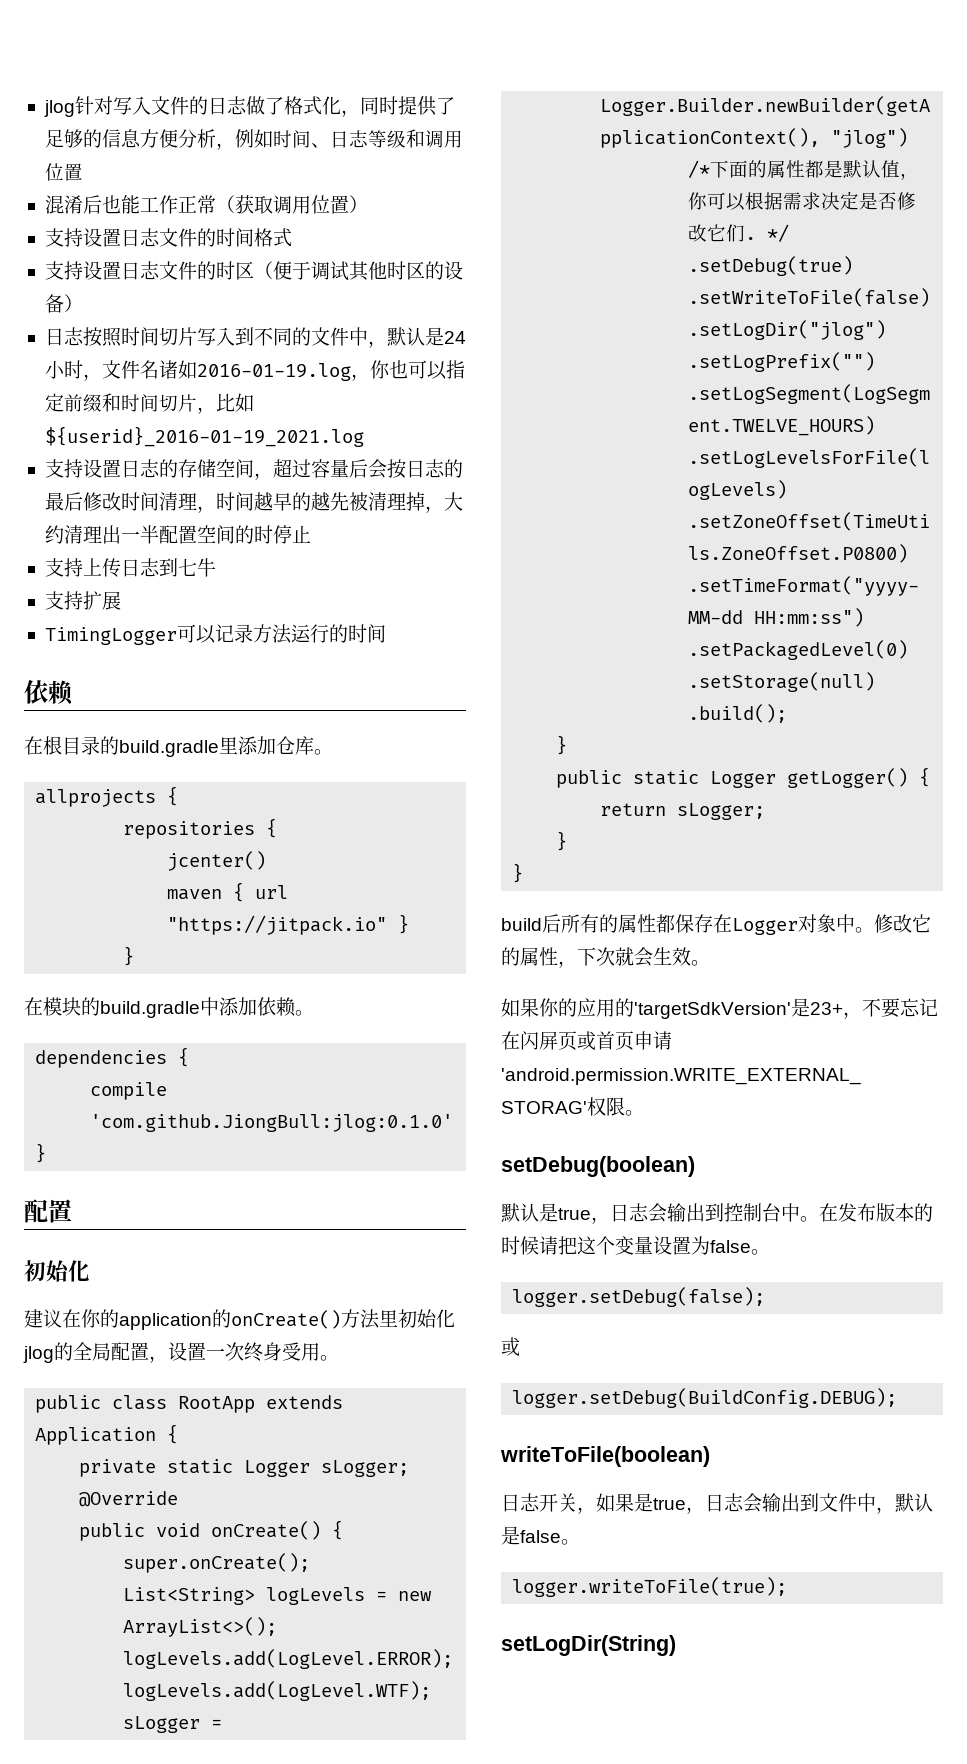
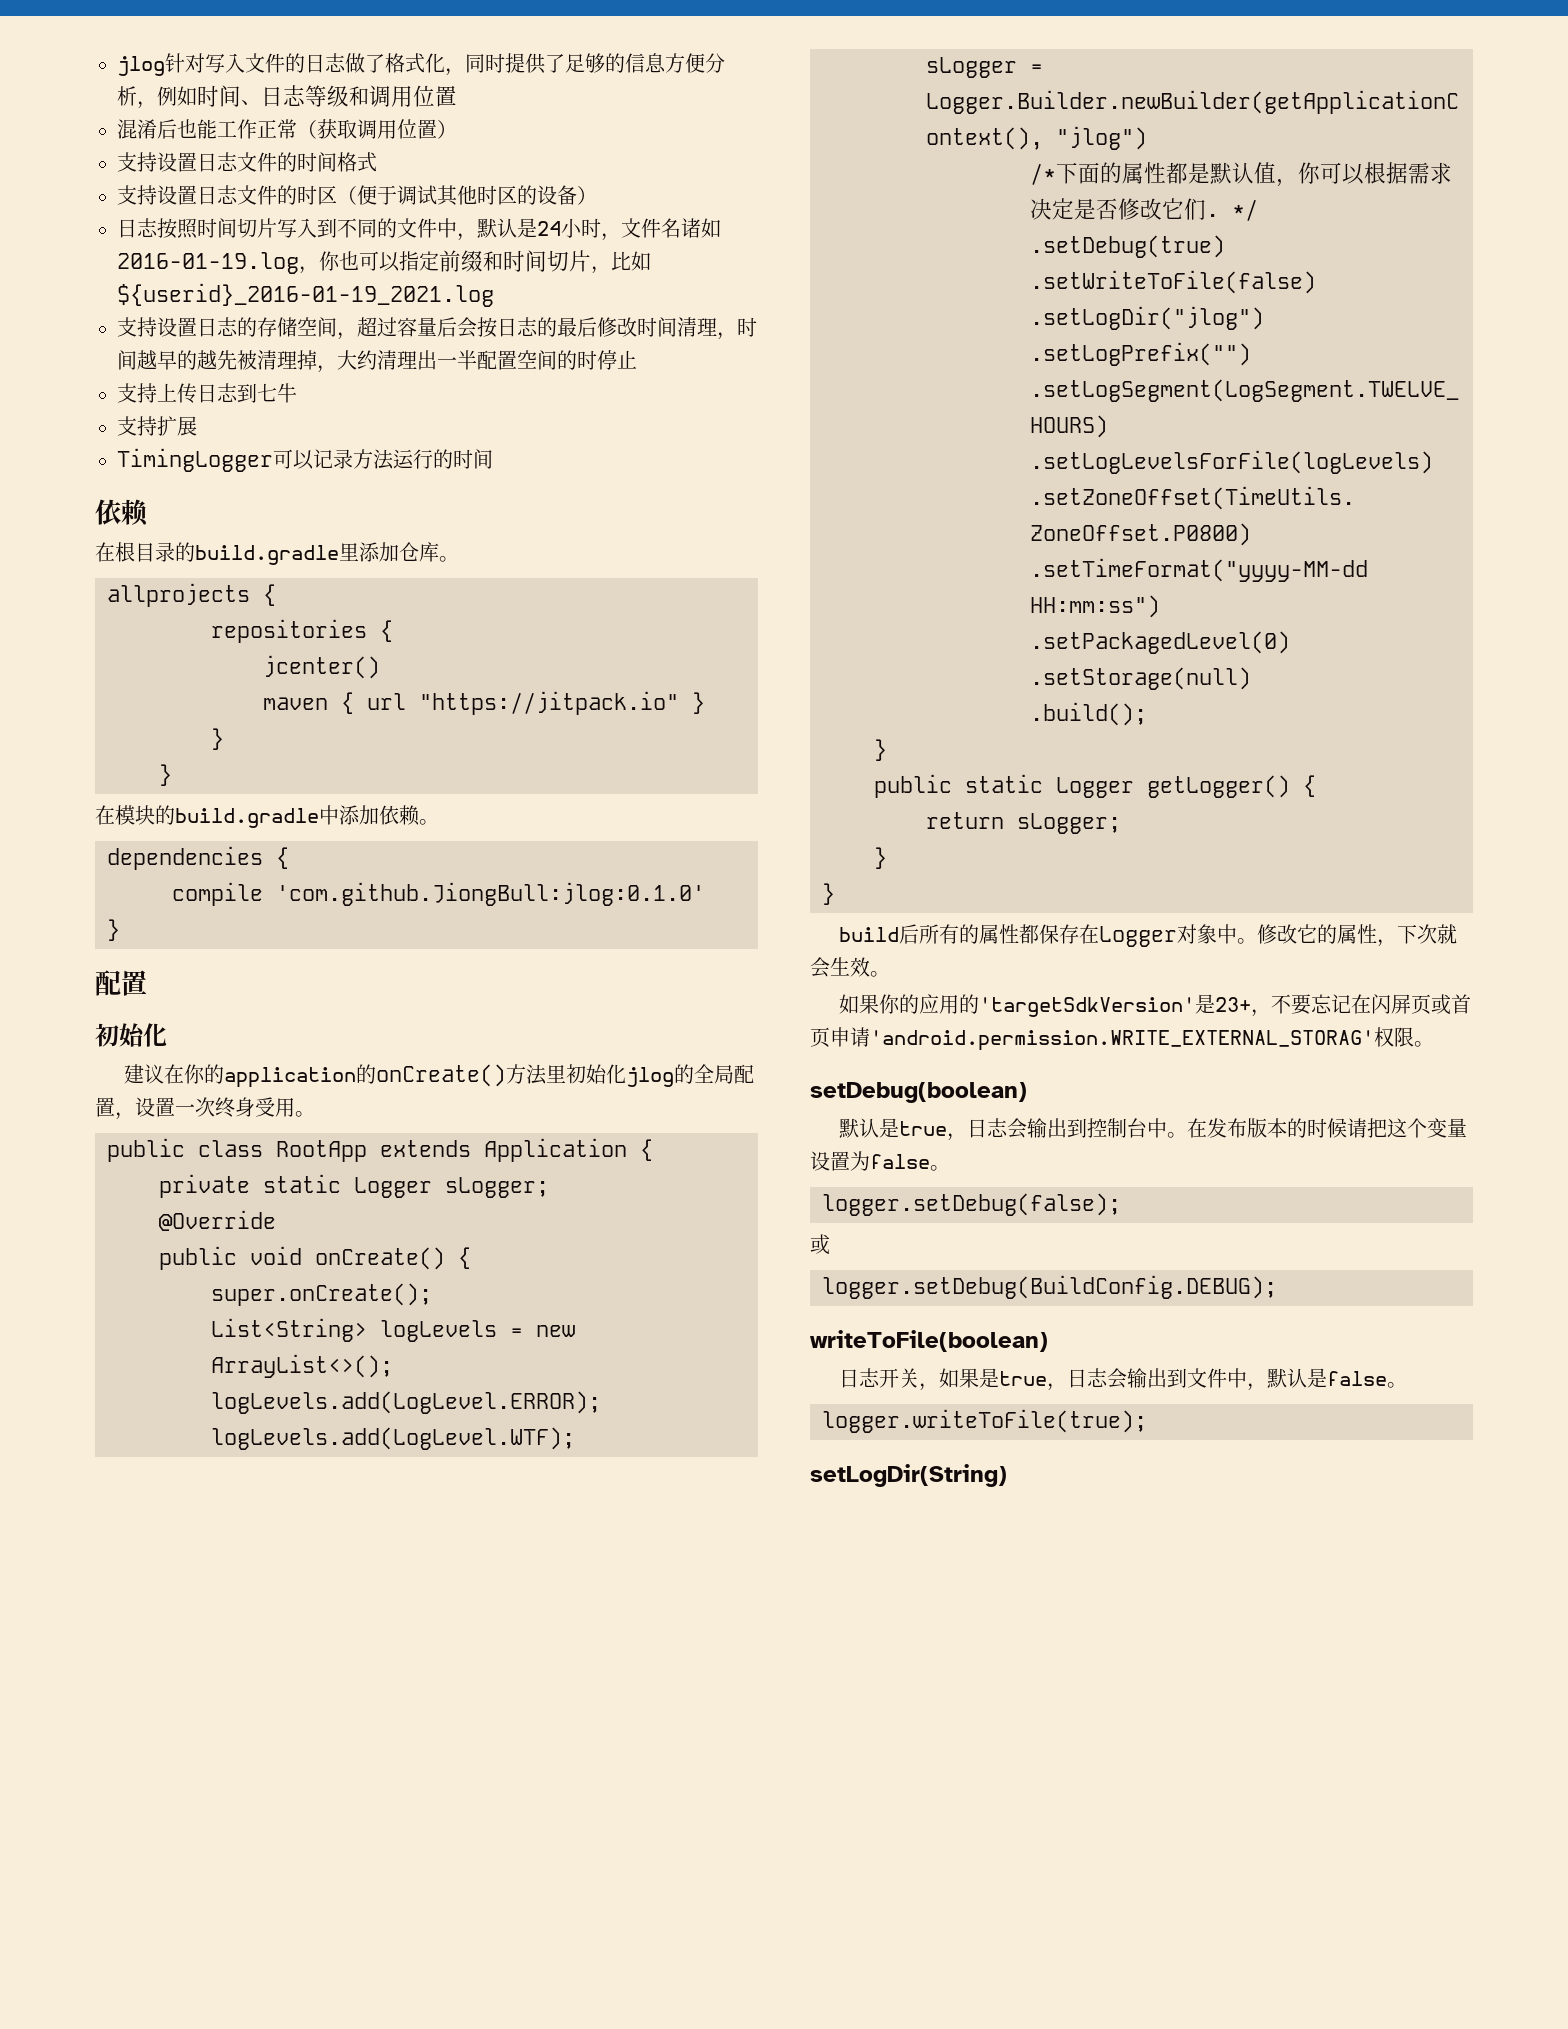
  maven { url "https://jitpack.io" }
+ }

